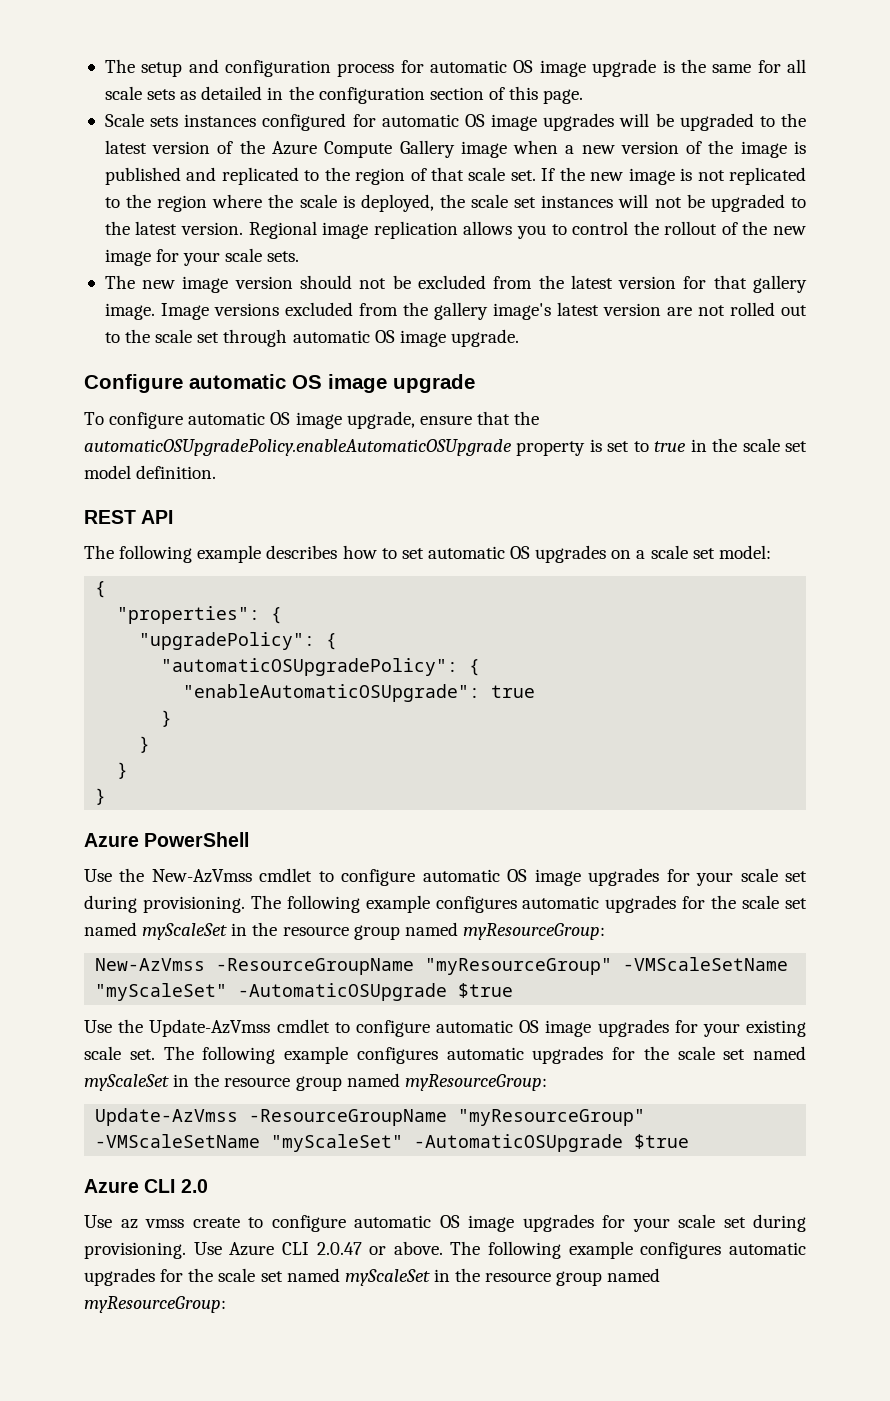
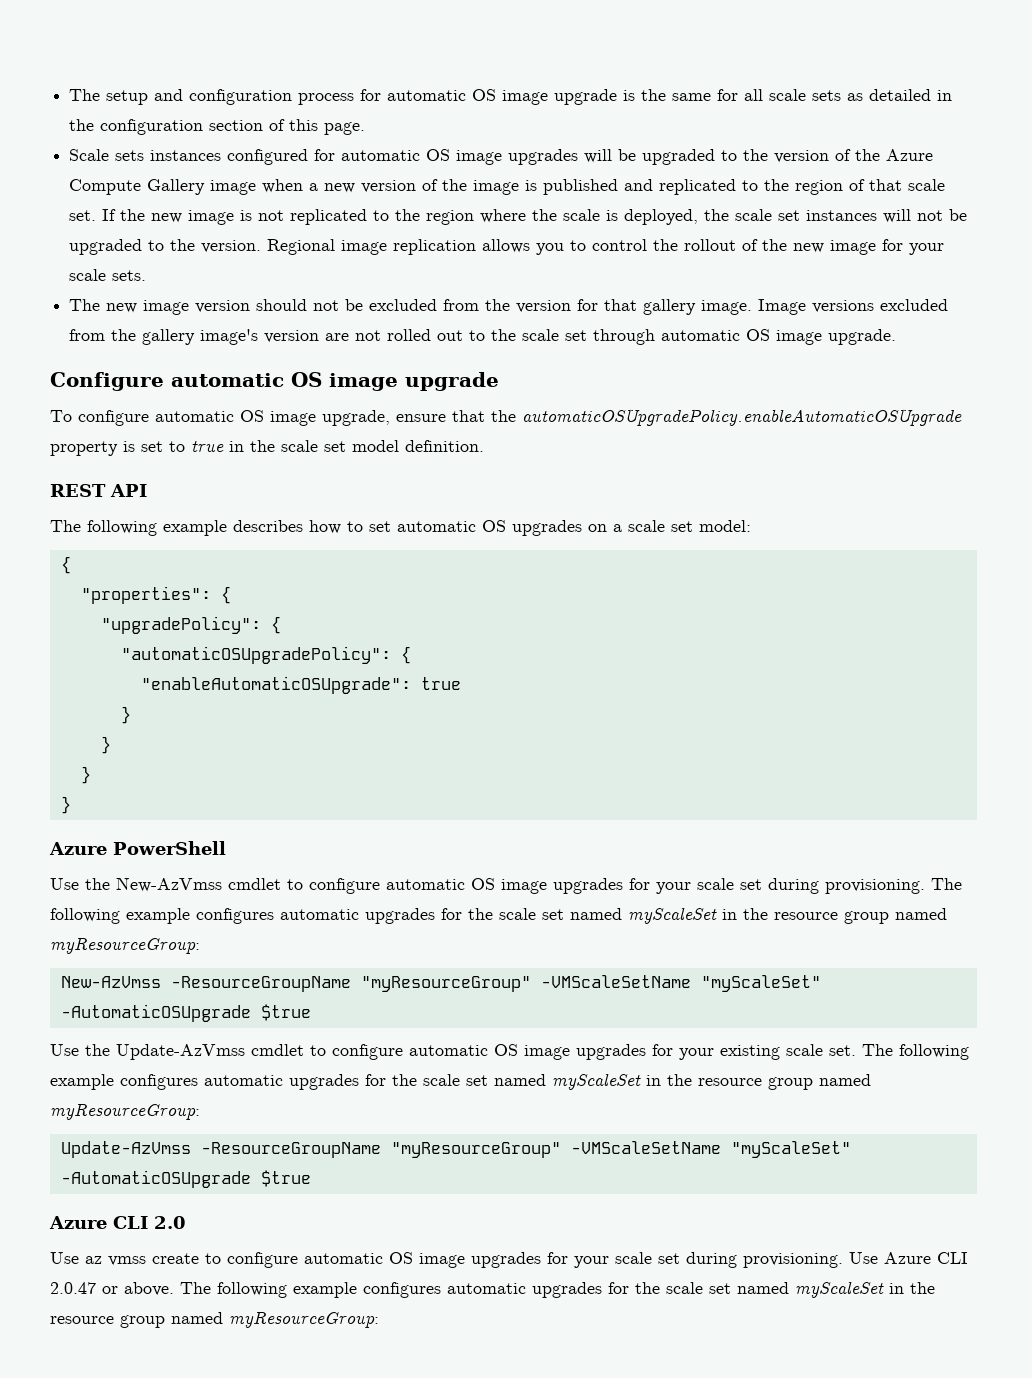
- Scale sets instances configured for automatic OS image upgrades will be upgraded to the latest version of the Azure Compute Gallery image when a new version of the image is published and replicated to the region of that scale set.
+ Scale sets instances configured for automatic OS image upgrades will be upgraded to the version of the Azure Compute Gallery image when a new version of the image is published and replicated to the region of that scale set.
- If the new image is not replicated to the region where the scale is deployed, the scale set instances will not be upgraded to the latest version.
+ If the new image is not replicated to the region where the scale is deployed, the scale set instances will not be upgraded to the version.
- The new image version should not be excluded from the latest version for that gallery image.
+ The new image version should not be excluded from the version for that gallery image.
- Image versions excluded from the gallery image's latest version are not rolled out to the scale set through automatic OS image upgrade.
+ Image versions excluded from the gallery image's version are not rolled out to the scale set through automatic OS image upgrade.

